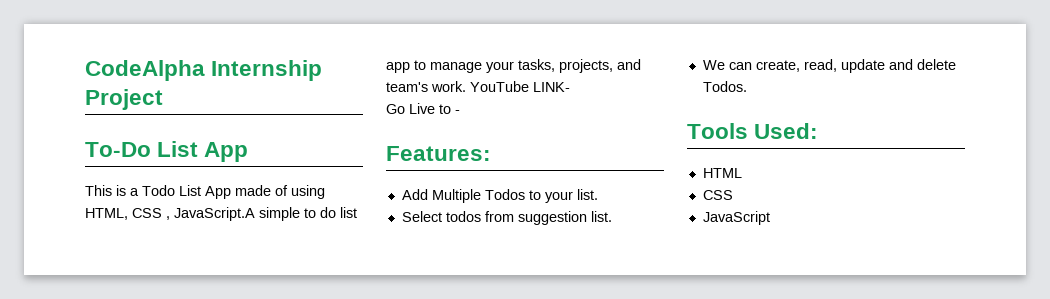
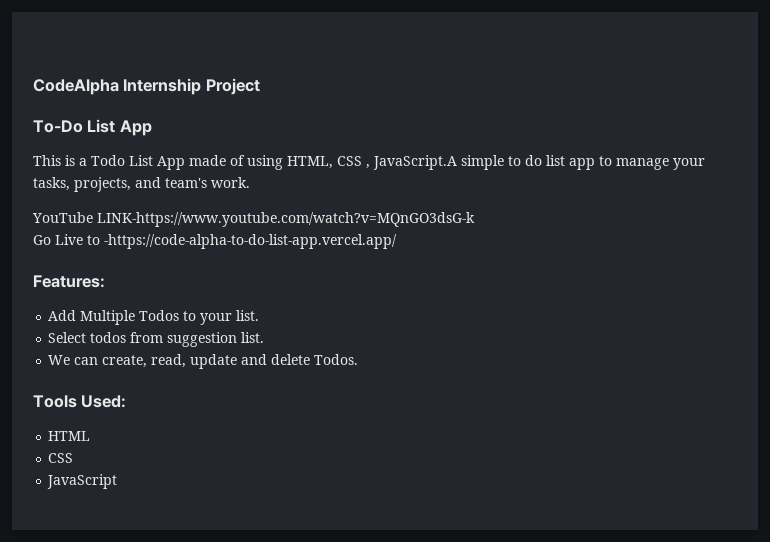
- This is a Todo List App made of using HTML, CSS , JavaScript.A simple to do list app to manage your tasks, projects, and team's work. YouTube LINK-
+ This is a Todo List App made of using HTML, CSS , JavaScript.A simple to do list app to manage your tasks, projects, and team's work.
+ YouTube LINK-https://www.youtube.com/watch?v=MQnGO3dsG-k
- Go Live to -
+ Go Live to -https://code-alpha-to-do-list-app.vercel.app/

